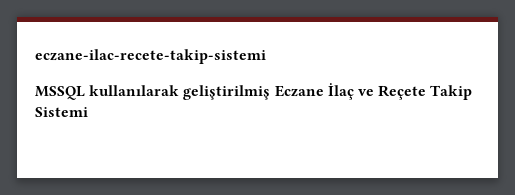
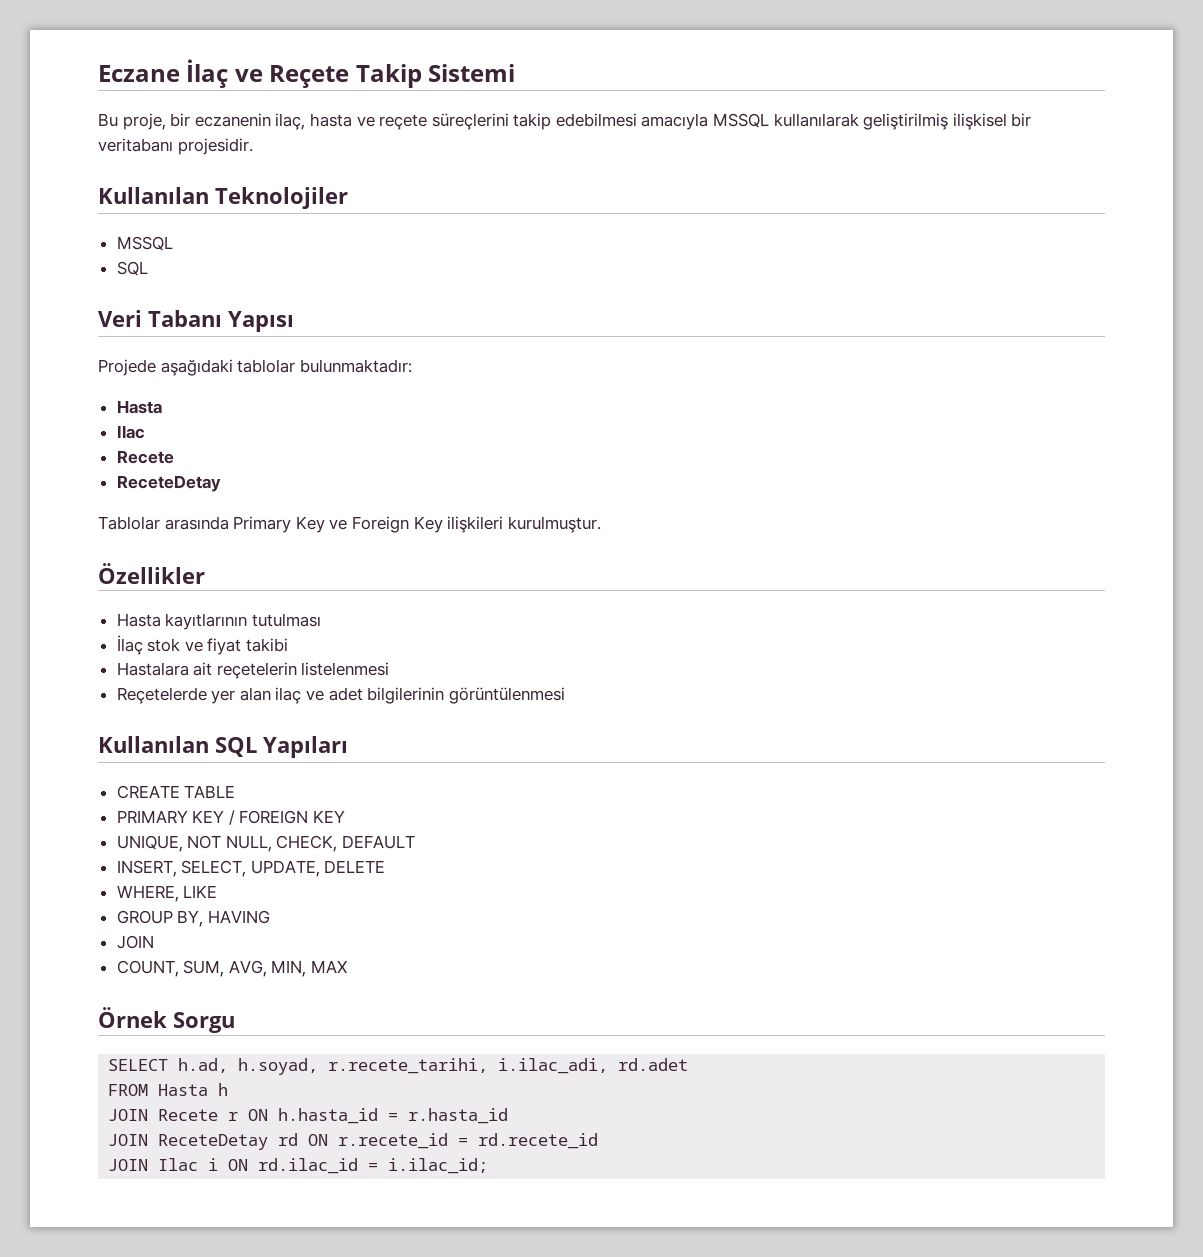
- eczane-ilac-recete-takip-sistemi
- MSSQL kullanılarak geliştirilmiş Eczane İlaç ve Reçete Takip Sistemi
+ Eczane İlaç ve Reçete Takip Sistemi
+ Bu proje, bir eczanenin ilaç, hasta ve reçete süreçlerini takip edebilmesi amacıyla MSSQL kullanılarak geliştirilmiş ilişkisel bir veritabanı projesidir.
+ Kullanılan Teknolojiler
+ MSSQL
+ SQL
+ Veri Tabanı Yapısı
+ Projede aşağıdaki tablolar bulunmaktadır:
+ Hasta
+ Ilac
+ Recete
+ ReceteDetay
+ Tablolar arasında Primary Key ve Foreign Key ilişkileri kurulmuştur.
+ Özellikler
+ Hasta kayıtlarının tutulması
+ İlaç stok ve fiyat takibi
+ Hastalara ait reçetelerin listelenmesi
+ Reçetelerde yer alan ilaç ve adet bilgilerinin görüntülenmesi
+ Kullanılan SQL Yapıları
+ CREATE TABLE
+ PRIMARY KEY / FOREIGN KEY
+ UNIQUE, NOT NULL, CHECK, DEFAULT
+ INSERT, SELECT, UPDATE, DELETE
+ WHERE, LIKE
+ GROUP BY, HAVING
+ JOIN
+ COUNT, SUM, AVG, MIN, MAX
+ Örnek Sorgu
+ SELECT h.ad, h.soyad, r.recete_tarihi, i.ilac_adi, rd.adet
+ FROM Hasta h
+ JOIN Recete r ON h.hasta_id = r.hasta_id
+ JOIN ReceteDetay rd ON r.recete_id = rd.recete_id
+ JOIN Ilac i ON rd.ilac_id = i.ilac_id;

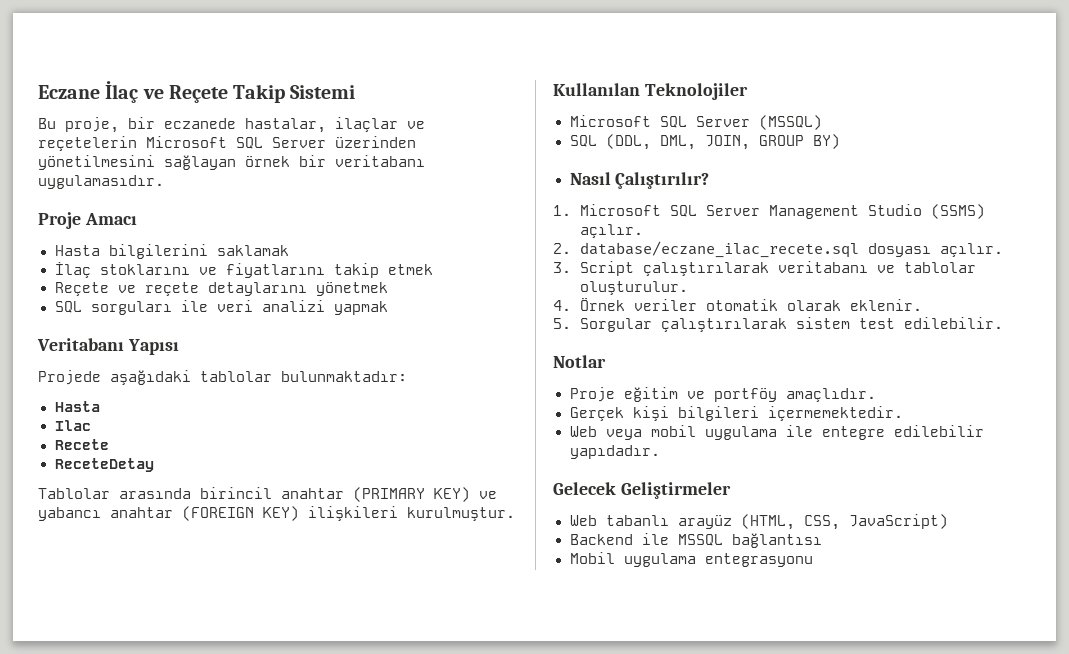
- Bu proje, bir eczanenin ilaç, hasta ve reçete süreçlerini takip edebilmesi amacıyla MSSQL kullanılarak geliştirilmiş ilişkisel bir veritabanı projesidir.
- Kullanılan Teknolojiler
- MSSQL
- SQL
- Veri Tabanı Yapısı
+ Bu proje, bir eczanede hastalar, ilaçlar ve reçetelerin Microsoft SQL Server üzerinden yönetilmesini sağlayan örnek bir veritabanı uygulamasıdır.
+ Proje Amacı
+ Hasta bilgilerini saklamak
+ İlaç stoklarını ve fiyatlarını takip etmek
+ Reçete ve reçete detaylarını yönetmek
+ SQL sorguları ile veri analizi yapmak
+ Veritabanı Yapısı
- Tablolar arasında Primary Key ve Foreign Key ilişkileri kurulmuştur.
- Özellikler
- Hasta kayıtlarının tutulması
- İlaç stok ve fiyat takibi
- Hastalara ait reçetelerin listelenmesi
- Reçetelerde yer alan ilaç ve adet bilgilerinin görüntülenmesi
- Kullanılan SQL Yapıları
- CREATE TABLE
- PRIMARY KEY / FOREIGN KEY
- UNIQUE, NOT NULL, CHECK, DEFAULT
- INSERT, SELECT, UPDATE, DELETE
- WHERE, LIKE
- GROUP BY, HAVING
- JOIN
- COUNT, SUM, AVG, MIN, MAX
- Örnek Sorgu
- SELECT h.ad, h.soyad, r.recete_tarihi, i.ilac_adi, rd.adet
- FROM Hasta h
- JOIN Recete r ON h.hasta_id = r.hasta_id
- JOIN ReceteDetay rd ON r.recete_id = rd.recete_id
- JOIN Ilac i ON rd.ilac_id = i.ilac_id;
+ Tablolar arasında birincil anahtar (PRIMARY KEY) ve yabancı anahtar (FOREIGN KEY) ilişkileri kurulmuştur.
+ Kullanılan Teknolojiler
+ Microsoft SQL Server (MSSQL)
+ SQL (DDL, DML, JOIN, GROUP BY)
+ Nasıl Çalıştırılır?
+ 1. Microsoft SQL Server Management Studio (SSMS) açılır.
+ 2. database/eczane_ilac_recete.sql dosyası açılır.
+ 3. Script çalıştırılarak veritabanı ve tablolar oluşturulur.
+ 4. Örnek veriler otomatik olarak eklenir.
+ 5. Sorgular çalıştırılarak sistem test edilebilir.
+ Notlar
+ Proje eğitim ve portföy amaçlıdır.
+ Gerçek kişi bilgileri içermemektedir.
+ Web veya mobil uygulama ile entegre edilebilir yapıdadır.
+ Gelecek Geliştirmeler
+ Web tabanlı arayüz (HTML, CSS, JavaScript)
+ Backend ile MSSQL bağlantısı
+ Mobil uygulama entegrasyonu

